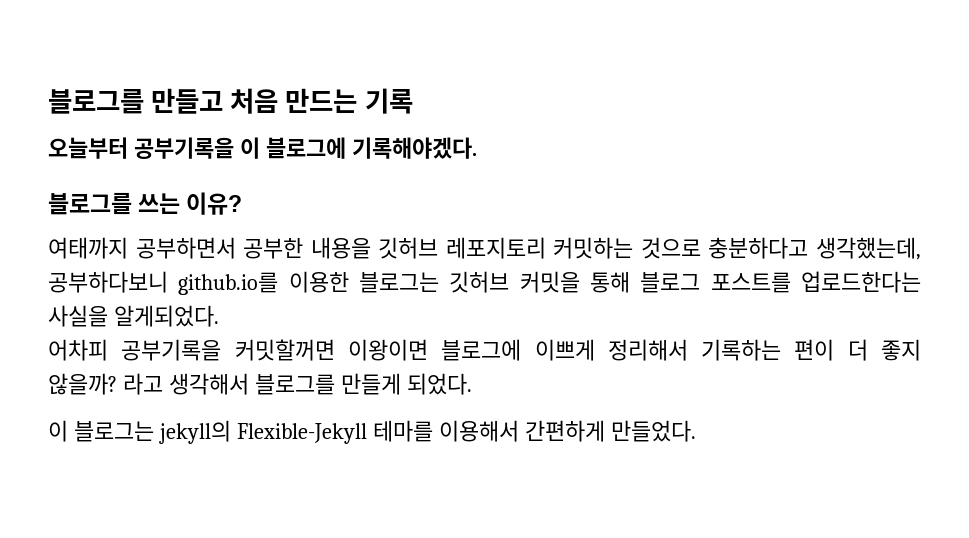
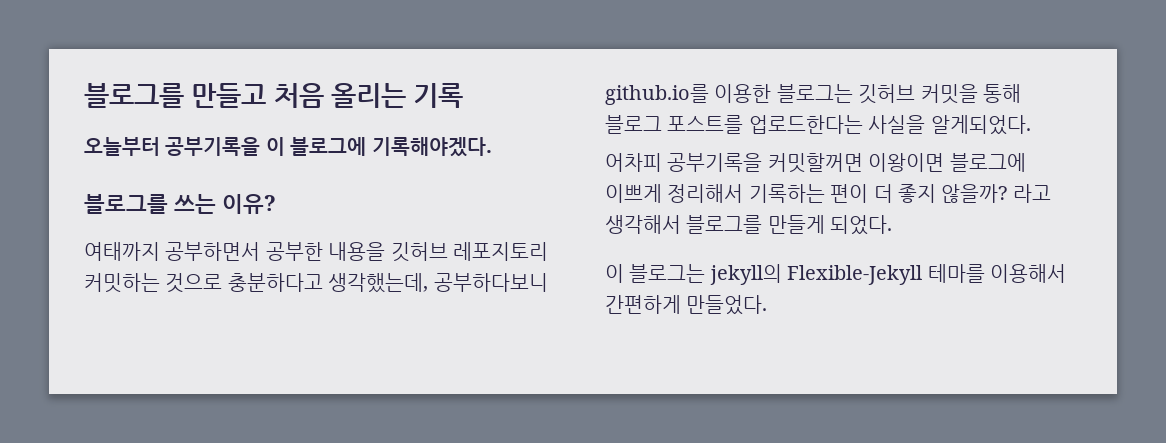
- 블로그를 만들고 처음 만드는 기록
+ 블로그를 만들고 처음 올리는 기록

